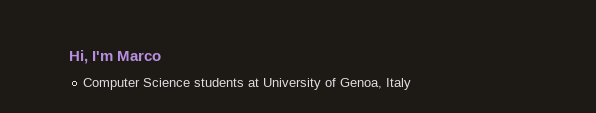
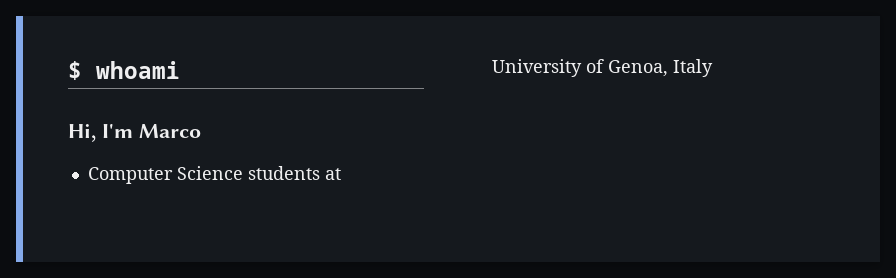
+ $ whoami

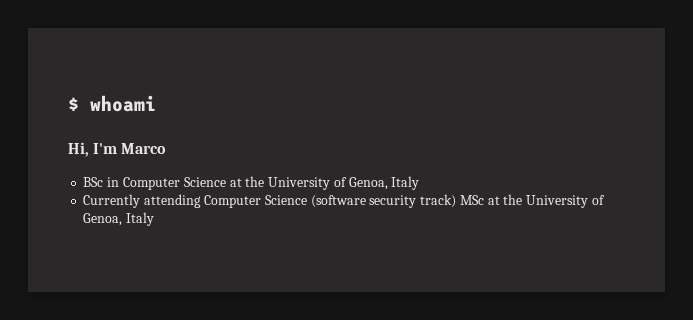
- Computer Science students at University of Genoa, Italy
+ BSc in Computer Science at the University of Genoa, Italy
+ Currently attending Computer Science (software security track) MSc at the University of Genoa, Italy

